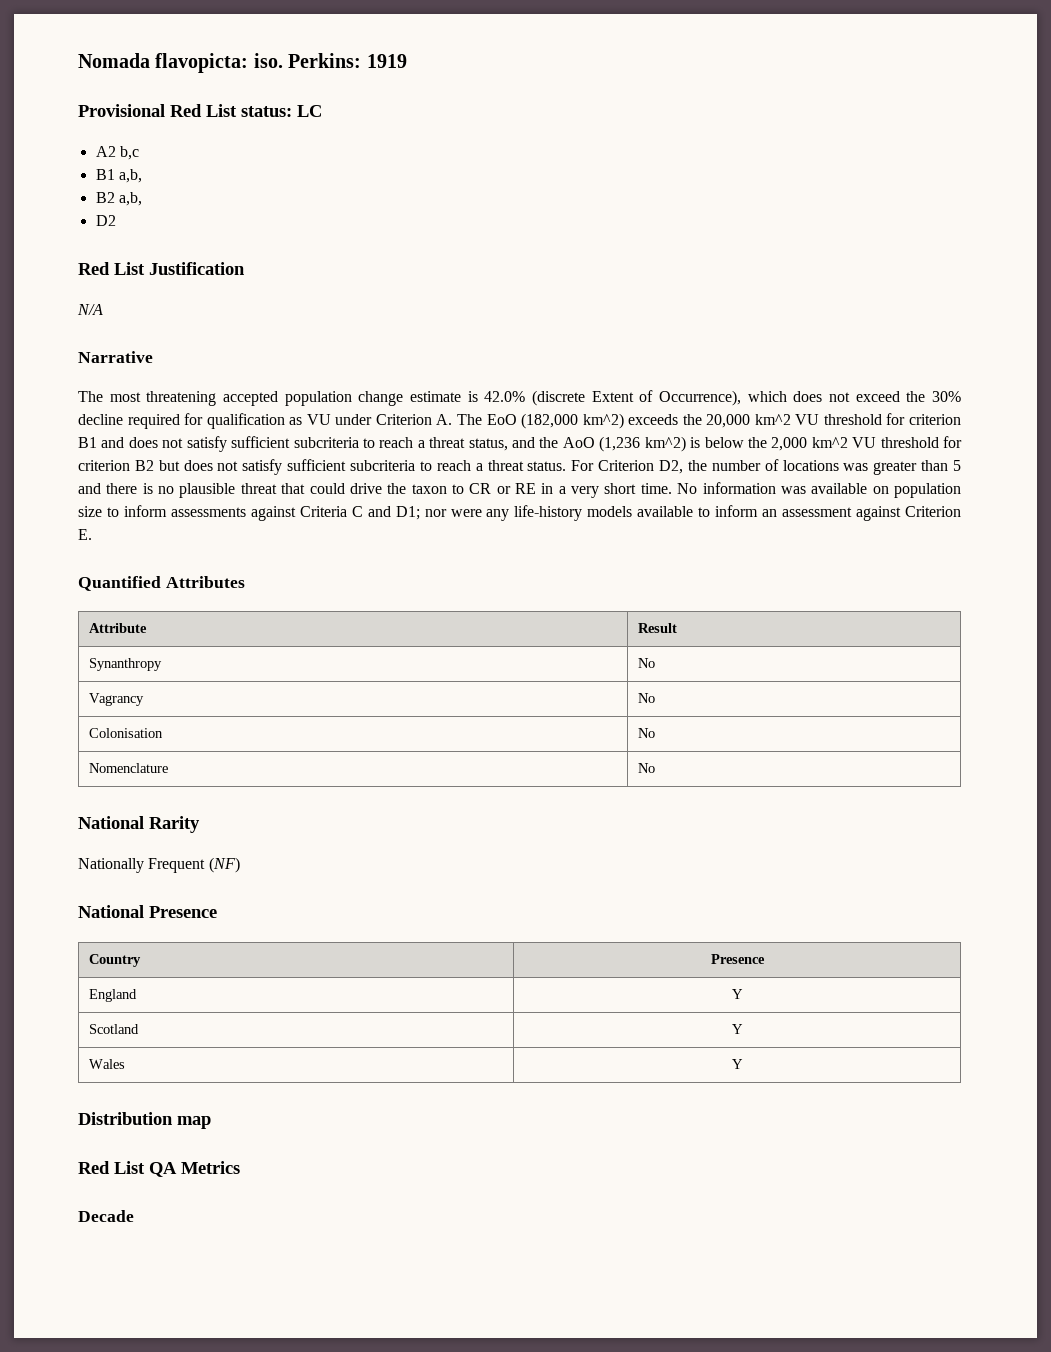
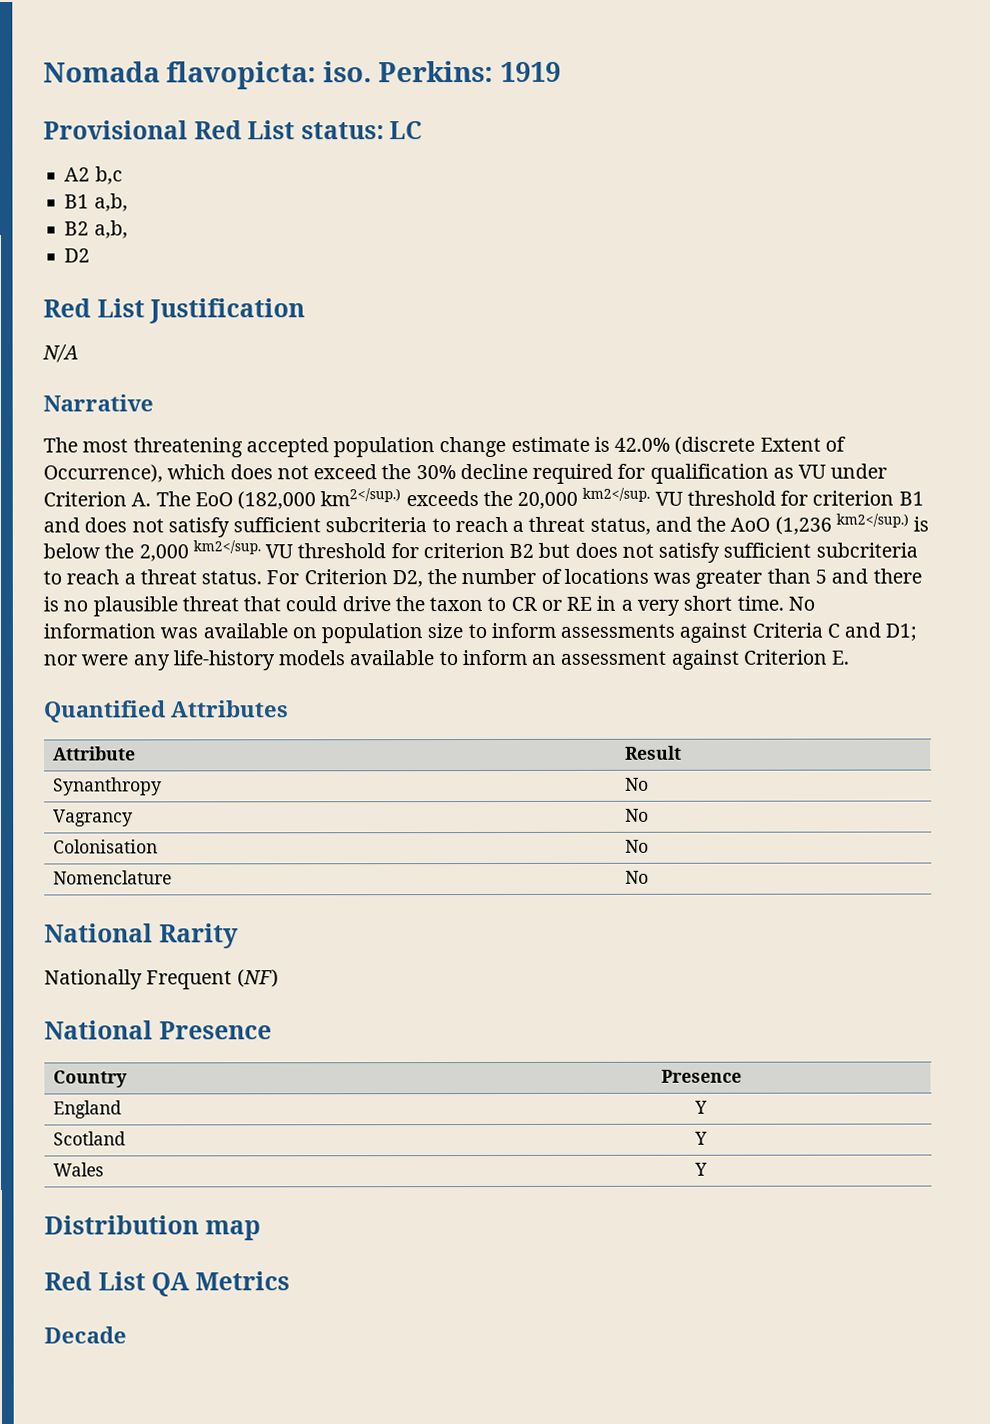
- The most threatening accepted population change estimate is 42.0% (discrete Extent of Occurrence), which does not exceed the 30% decline required for qualification as VU under Criterion A. The EoO (182,000 km^2) exceeds the 20,000 km^2 VU threshold for criterion B1 and does not satisfy sufficient subcriteria to reach a threat status, and the AoO (1,236 km^2) is below the 2,000 km^2 VU threshold for criterion B2 but does not satisfy sufficient subcriteria to reach a threat status.
+ The most threatening accepted population change estimate is 42.0% (discrete Extent of Occurrence), which does not exceed the 30% decline required for qualification as VU under Criterion A. The EoO (182,000 km2</sup.) exceeds the 20,000 km2</sup. VU threshold for criterion B1 and does not satisfy sufficient subcriteria to reach a threat status, and the AoO (1,236 km2</sup.) is below the 2,000 km2</sup. VU threshold for criterion B2 but does not satisfy sufficient subcriteria to reach a threat status.

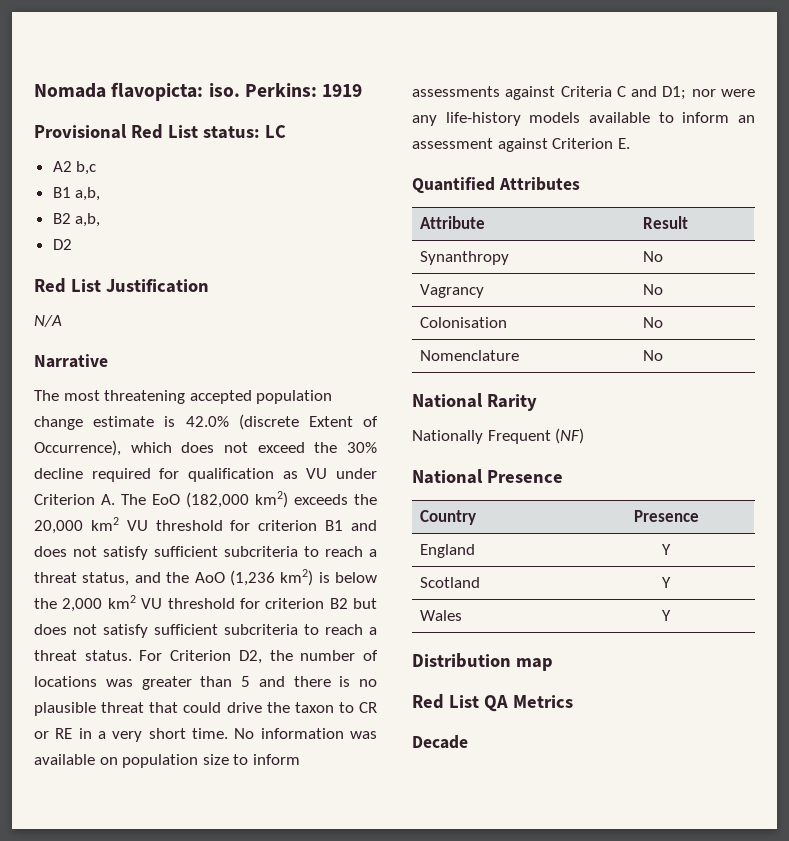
- The most threatening accepted population change estimate is 42.0% (discrete Extent of Occurrence), which does not exceed the 30% decline required for qualification as VU under Criterion A. The EoO (182,000 km2</sup.) exceeds the 20,000 km2</sup. VU threshold for criterion B1 and does not satisfy sufficient subcriteria to reach a threat status, and the AoO (1,236 km2</sup.) is below the 2,000 km2</sup. VU threshold for criterion B2 but does not satisfy sufficient subcriteria to reach a threat status.
+ The most threatening accepted population change estimate is 42.0% (discrete Extent of Occurrence), which does not exceed the 30% decline required for qualification as VU under Criterion A. The EoO (182,000 km2) exceeds the 20,000 km2 VU threshold for criterion B1 and does not satisfy sufficient subcriteria to reach a threat status, and the AoO (1,236 km2) is below the 2,000 km2 VU threshold for criterion B2 but does not satisfy sufficient subcriteria to reach a threat status.

